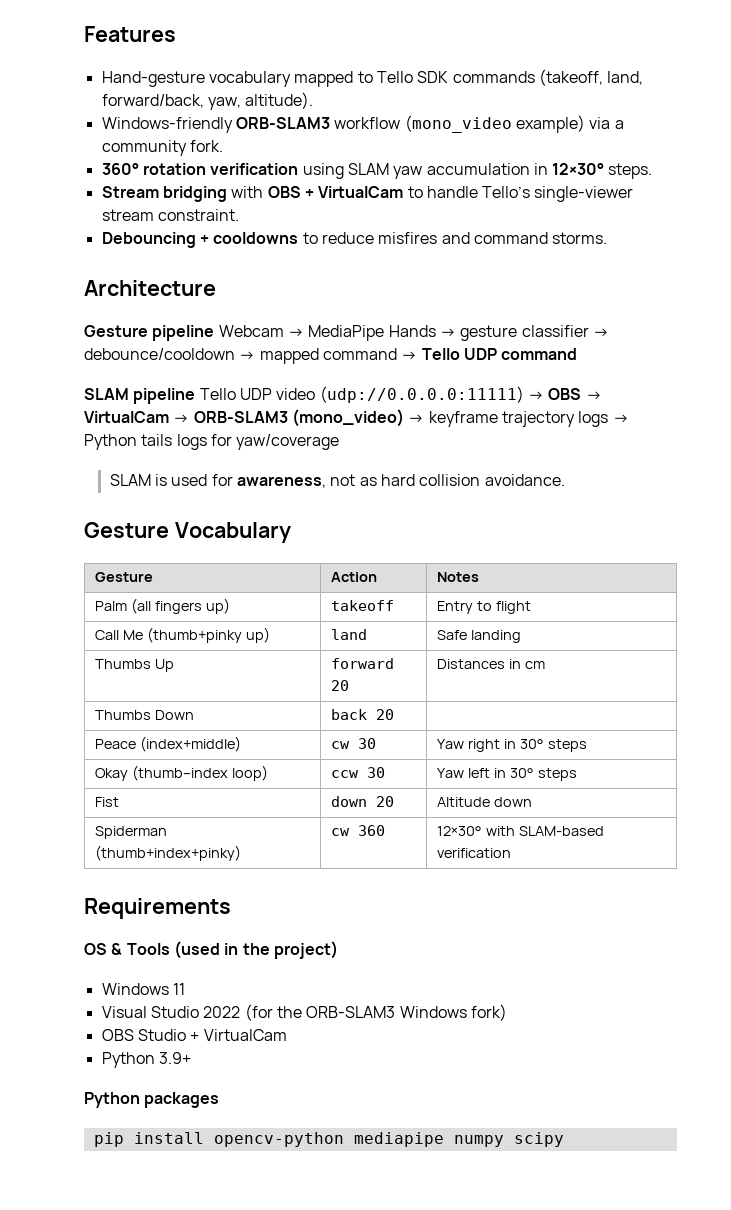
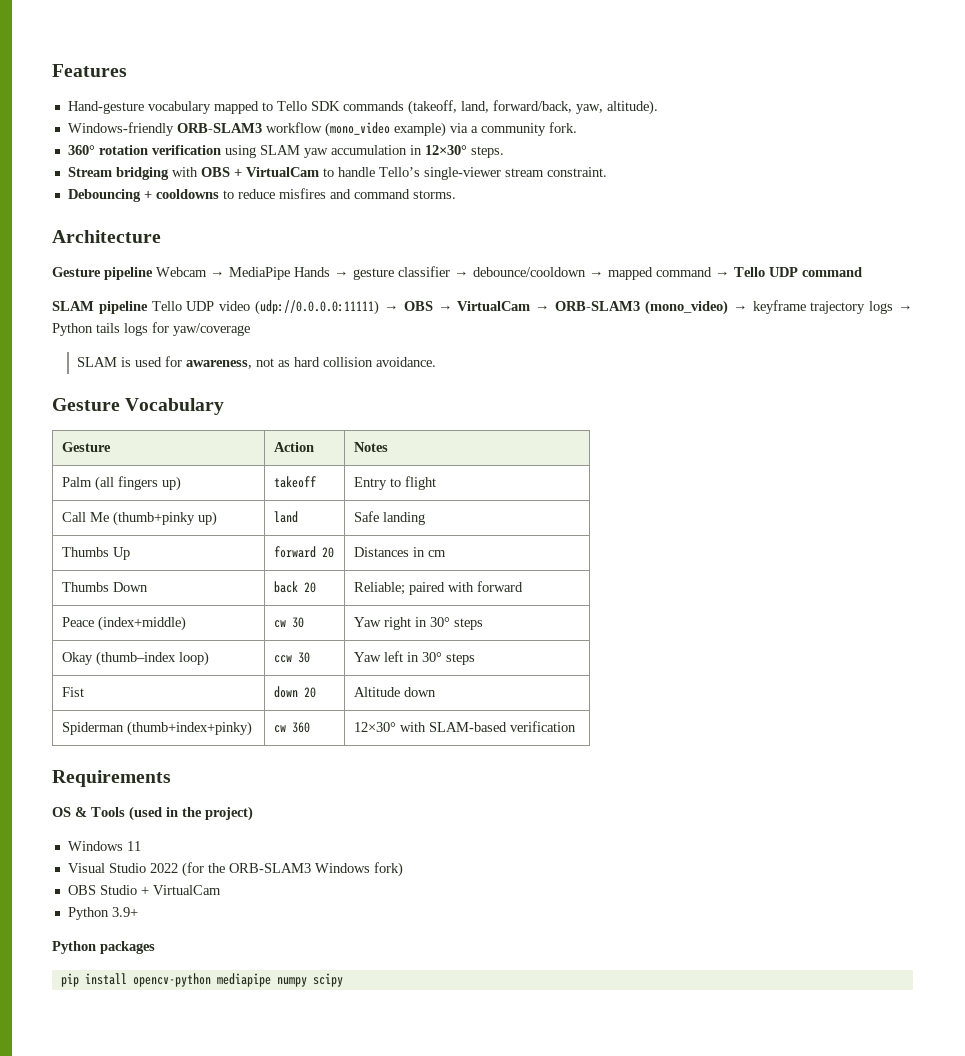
- Thumbs Down | back 20 |
+ Thumbs Down | back 20 | Reliable; paired with forward

